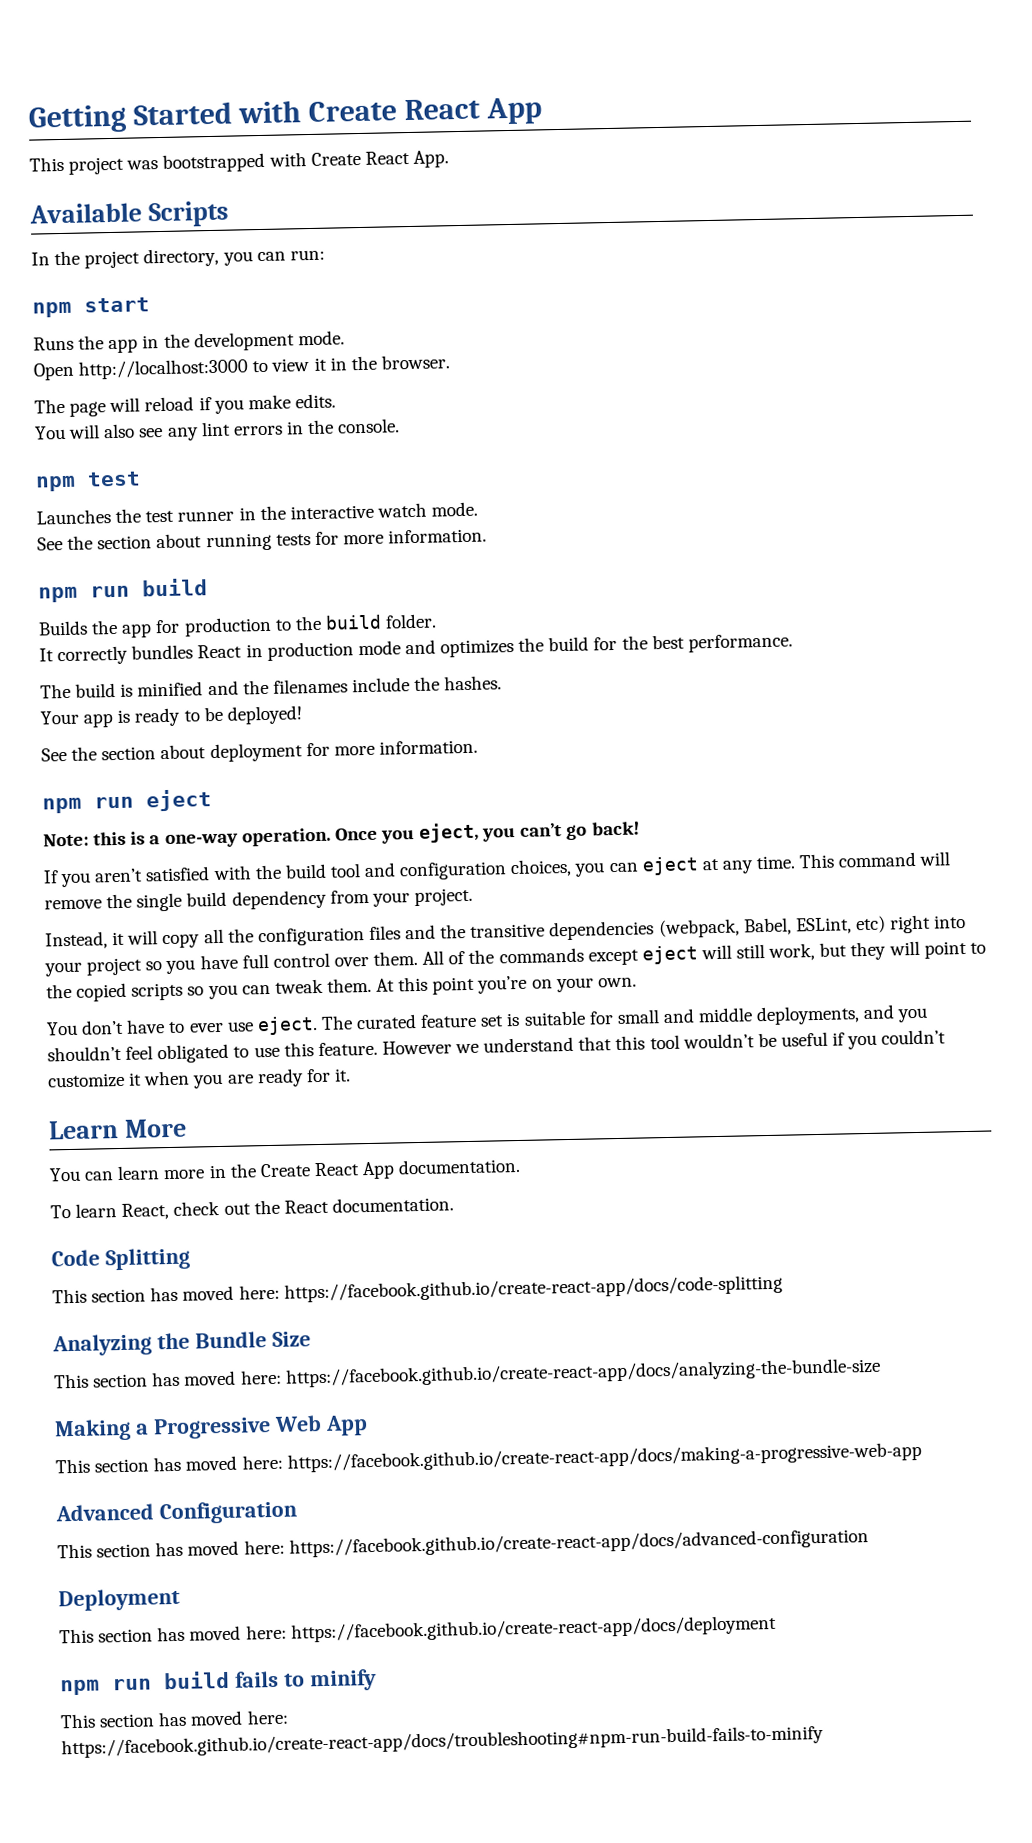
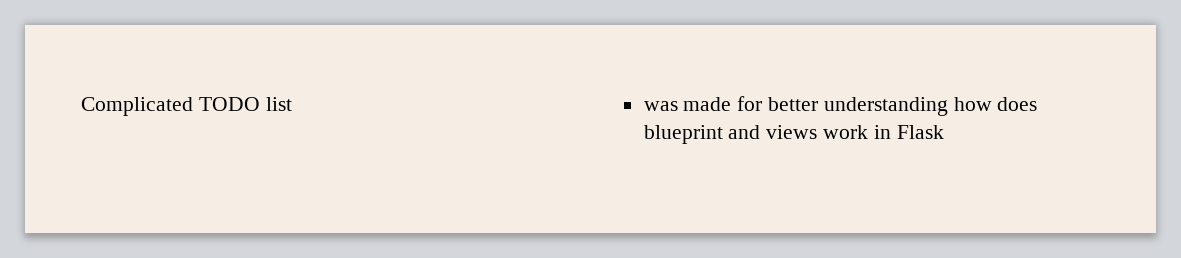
- Getting Started with Create React App
- This project was bootstrapped with Create React App.
- Available Scripts
- In the project directory, you can run:
- npm start
- Runs the app in the development mode.
- Open http://localhost:3000 to view it in the browser.
- The page will reload if you make edits.
- You will also see any lint errors in the console.
- npm test
- Launches the test runner in the interactive watch mode.
- See the section about running tests for more information.
- npm run build
- Builds the app for production to the build folder.
- It correctly bundles React in production mode and optimizes the build for the best performance.
- The build is minified and the filenames include the hashes.
- Your app is ready to be deployed!
- See the section about deployment for more information.
- npm run eject
- Note: this is a one-way operation. Once you eject, you can’t go back!
- If you aren’t satisfied with the build tool and configuration choices, you can eject at any time. This command will remove the single build dependency from your project.
- Instead, it will copy all the configuration files and the transitive dependencies (webpack, Babel, ESLint, etc) right into your project so you have full control over them. All of the commands except eject will still work, but they will point to the copied scripts so you can tweak them. At this point you’re on your own.
- You don’t have to ever use eject. The curated feature set is suitable for small and middle deployments, and you shouldn’t feel obligated to use this feature. However we understand that this tool wouldn’t be useful if you couldn’t customize it when you are ready for it.
- Learn More
- You can learn more in the Create React App documentation.
- To learn React, check out the React documentation.
- Code Splitting
- This section has moved here: https://facebook.github.io/create-react-app/docs/code-splitting
- Analyzing the Bundle Size
- This section has moved here: https://facebook.github.io/create-react-app/docs/analyzing-the-bundle-size
- Making a Progressive Web App
- This section has moved here: https://facebook.github.io/create-react-app/docs/making-a-progressive-web-app
- Advanced Configuration
- This section has moved here: https://facebook.github.io/create-react-app/docs/advanced-configuration
- Deployment
- This section has moved here: https://facebook.github.io/create-react-app/docs/deployment
- npm run build fails to minify
- This section has moved here: https://facebook.github.io/create-react-app/docs/troubleshooting#npm-run-build-fails-to-minify
+ Сomplicated TODO list
+ was made for better understanding how does blueprint and views work in Flask

